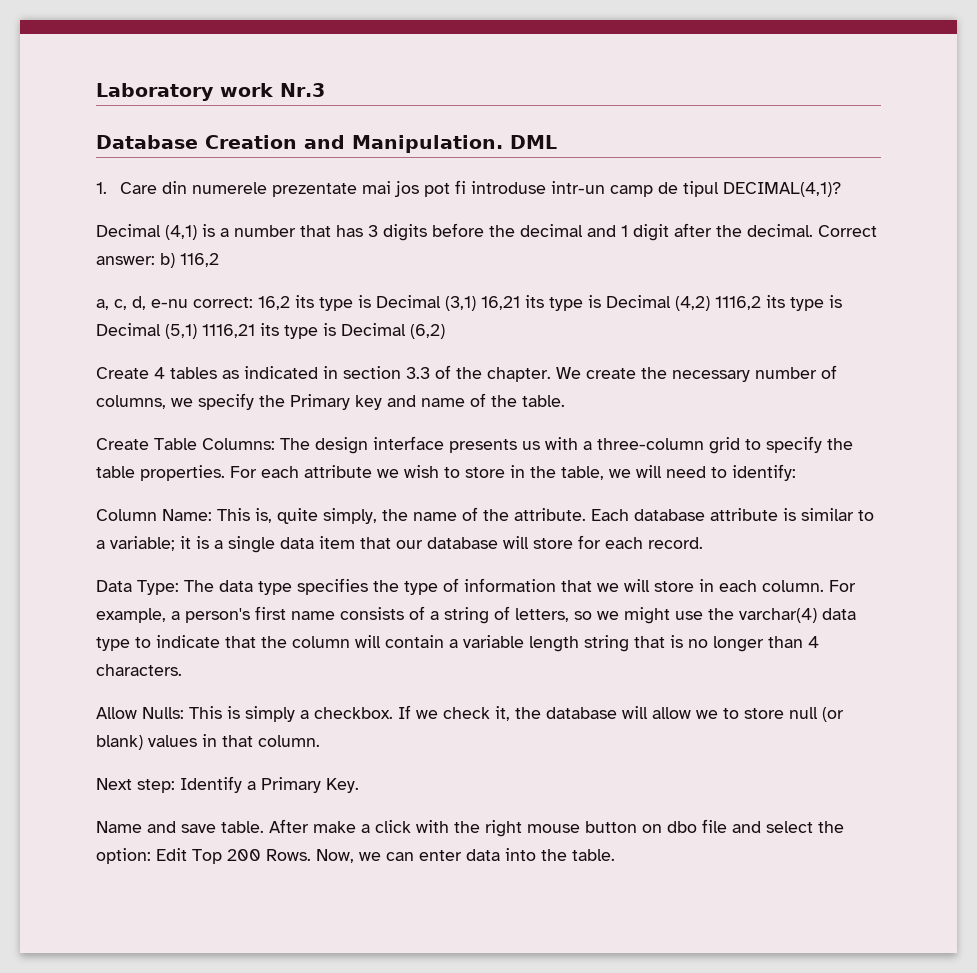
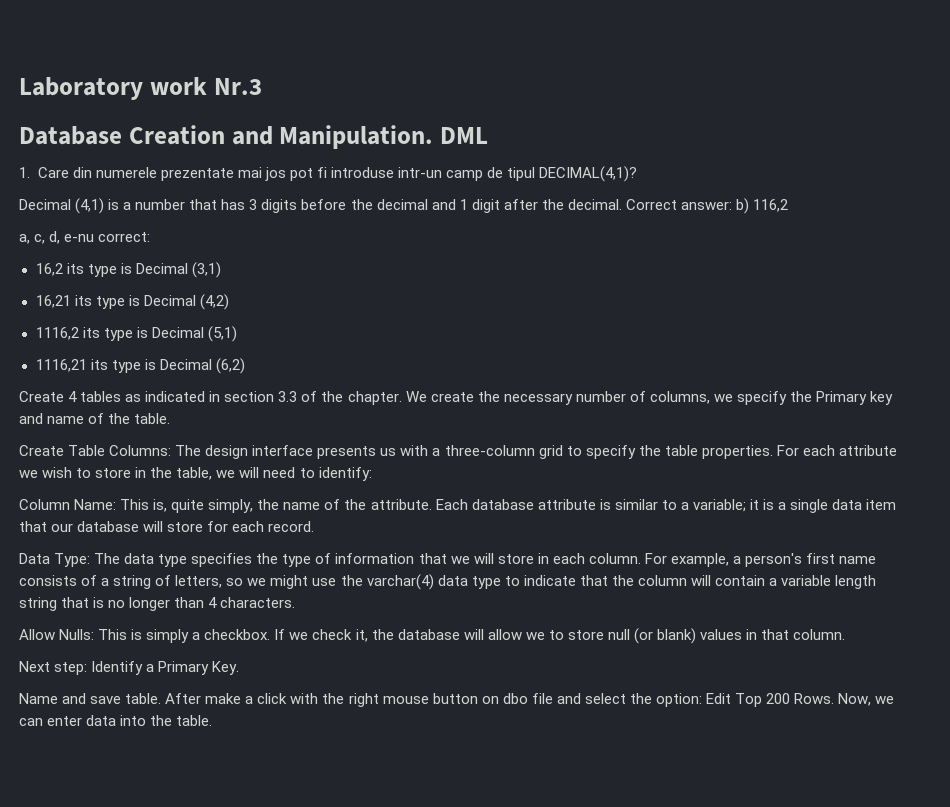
- a, c, d, e-nu correct: 16,2 its type is Decimal (3,1) 16,21 its type is Decimal (4,2) 1116,2 its type is Decimal (5,1) 1116,21 its type is Decimal (6,2)
+ a, c, d, e-nu correct:
+ 16,2 its type is Decimal (3,1)
+ 16,21 its type is Decimal (4,2)
+ 1116,2 its type is Decimal (5,1)
+ 1116,21 its type is Decimal (6,2)

